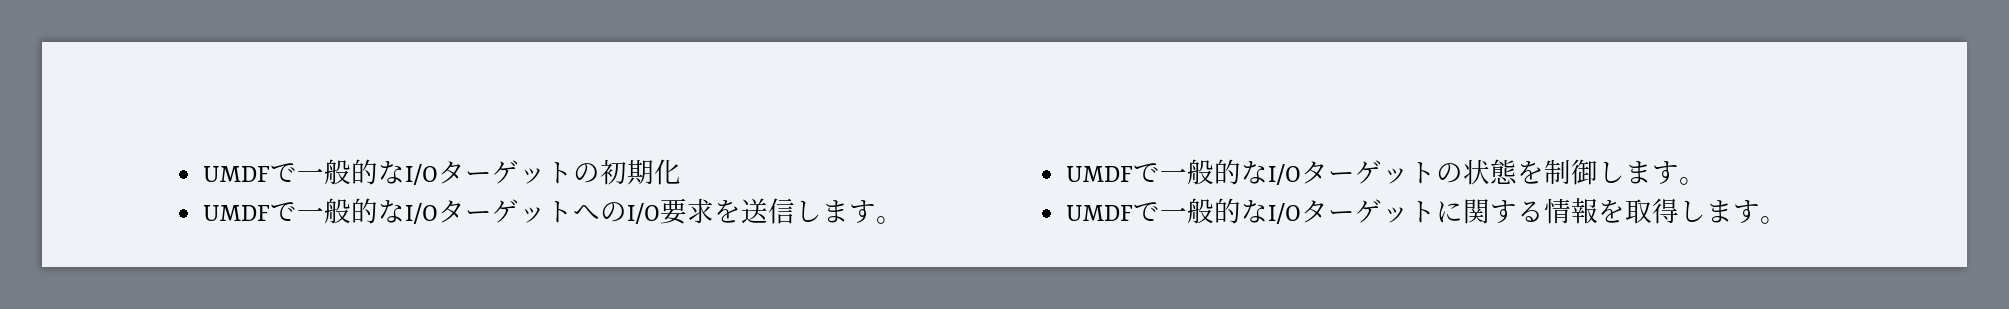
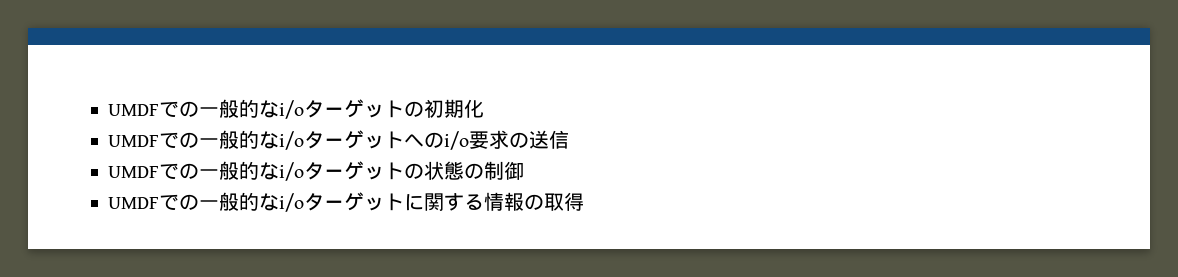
- UMDFで一般的なI/Oターゲットの初期化
+ UMDFでの一般的なi/oターゲットの初期化
- UMDFで一般的なI/OターゲットへのI/O要求を送信します。
- UMDFで一般的なI/Oターゲットの状態を制御します。
- UMDFで一般的なI/Oターゲットに関する情報を取得します。
+ UMDFでの一般的なi/oターゲットへのi/o要求の送信
+ UMDFでの一般的なi/oターゲットの状態の制御
+ UMDFでの一般的なi/oターゲットに関する情報の取得

